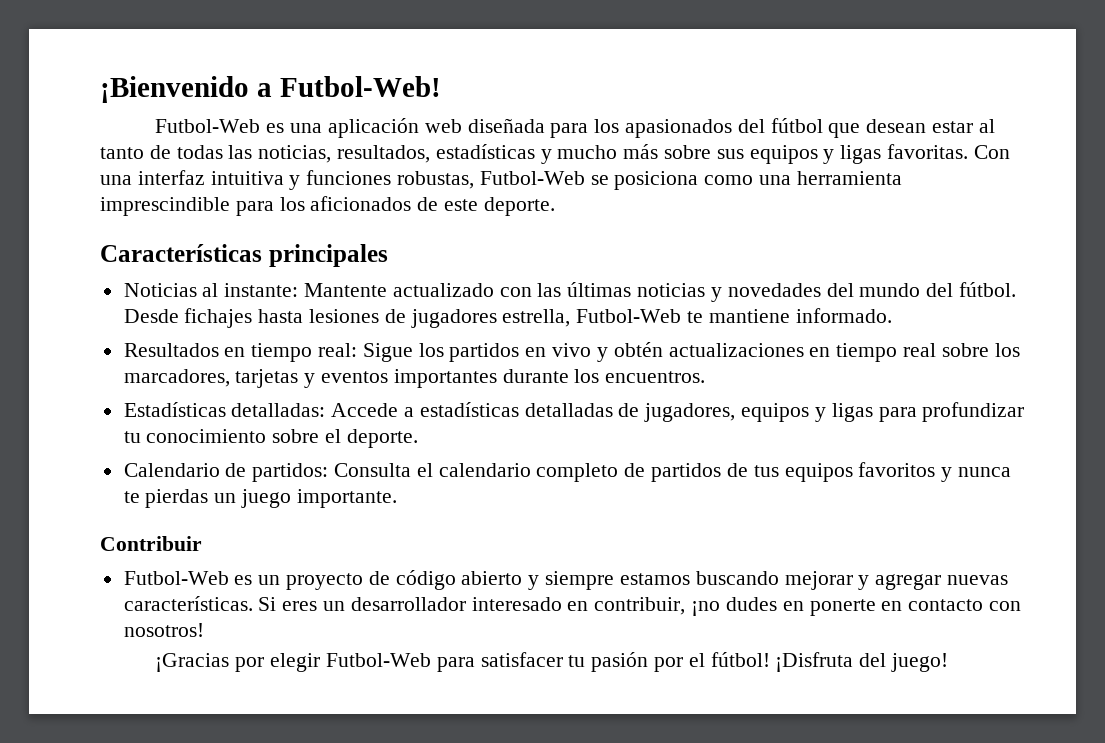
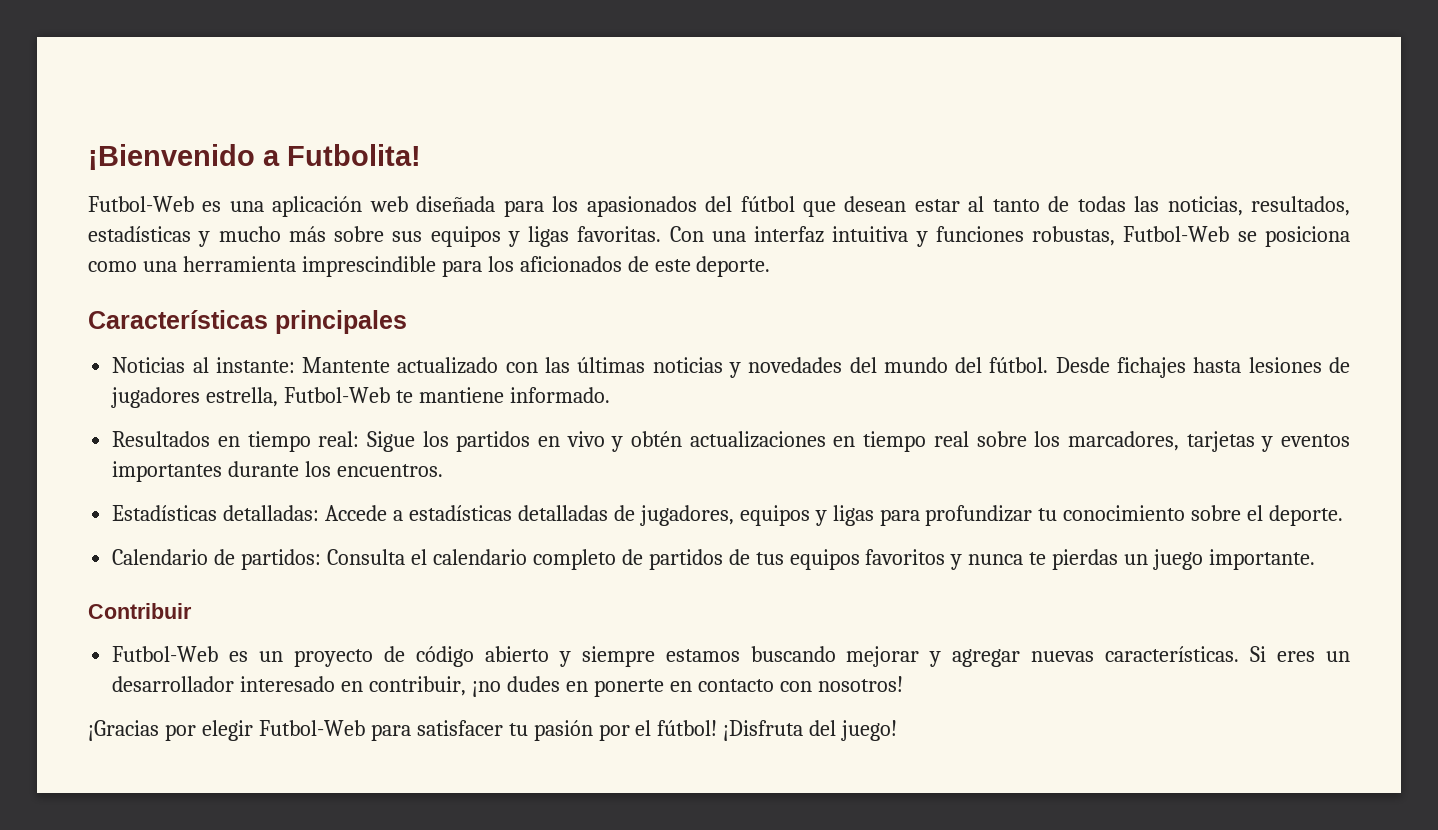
- ¡Bienvenido a Futbol-Web!
+ ¡Bienvenido a Futbolita!

